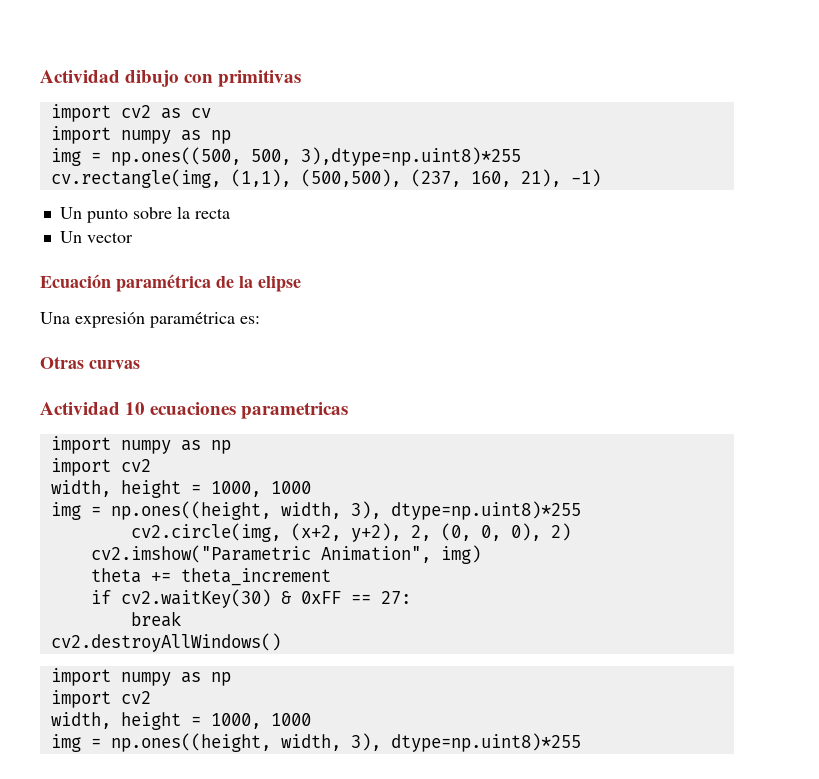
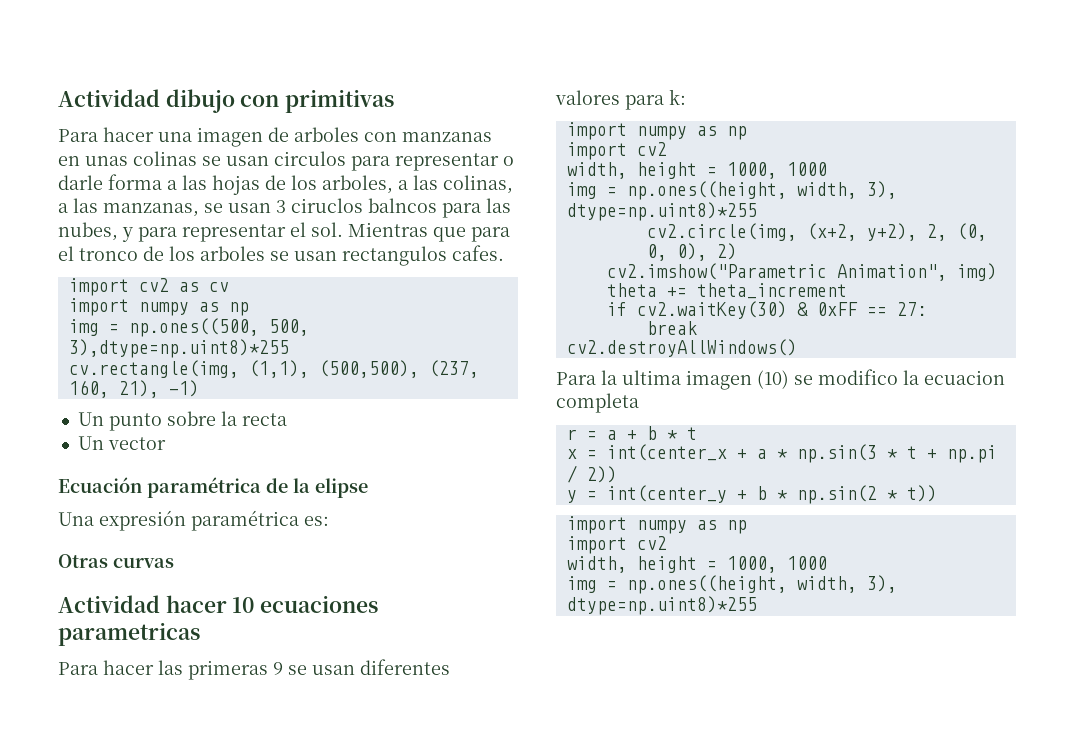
+ Para hacer una imagen de arboles con manzanas en unas colinas se usan circulos para representar o darle forma a las hojas de los arboles, a las colinas, a las manzanas, se usan 3 ciruclos balncos para las nubes, y para representar el sol. Mientras que para el tronco de los arboles se usan rectangulos cafes.
- Actividad 10 ecuaciones parametricas
+ Actividad hacer 10 ecuaciones parametricas
+ Para hacer las primeras 9 se usan diferentes valores para k:
+ Para la ultima imagen (10) se modifico la ecuacion completa
+ r = a + b * t
+ x = int(center_x + a * np.sin(3 * t + np.pi / 2))
+ y = int(center_y + b * np.sin(2 * t))

